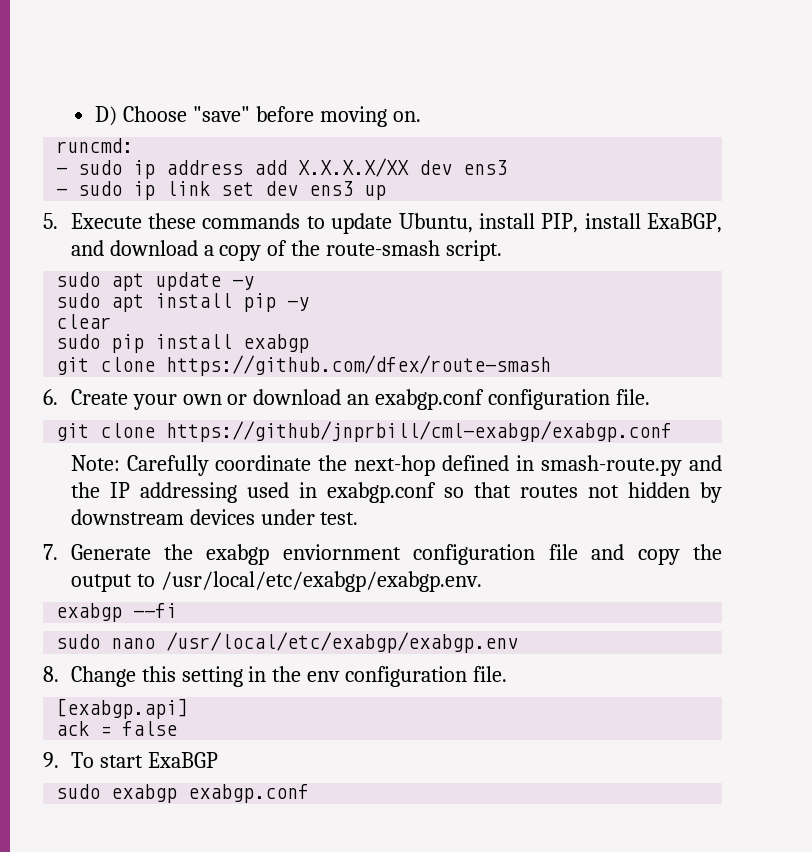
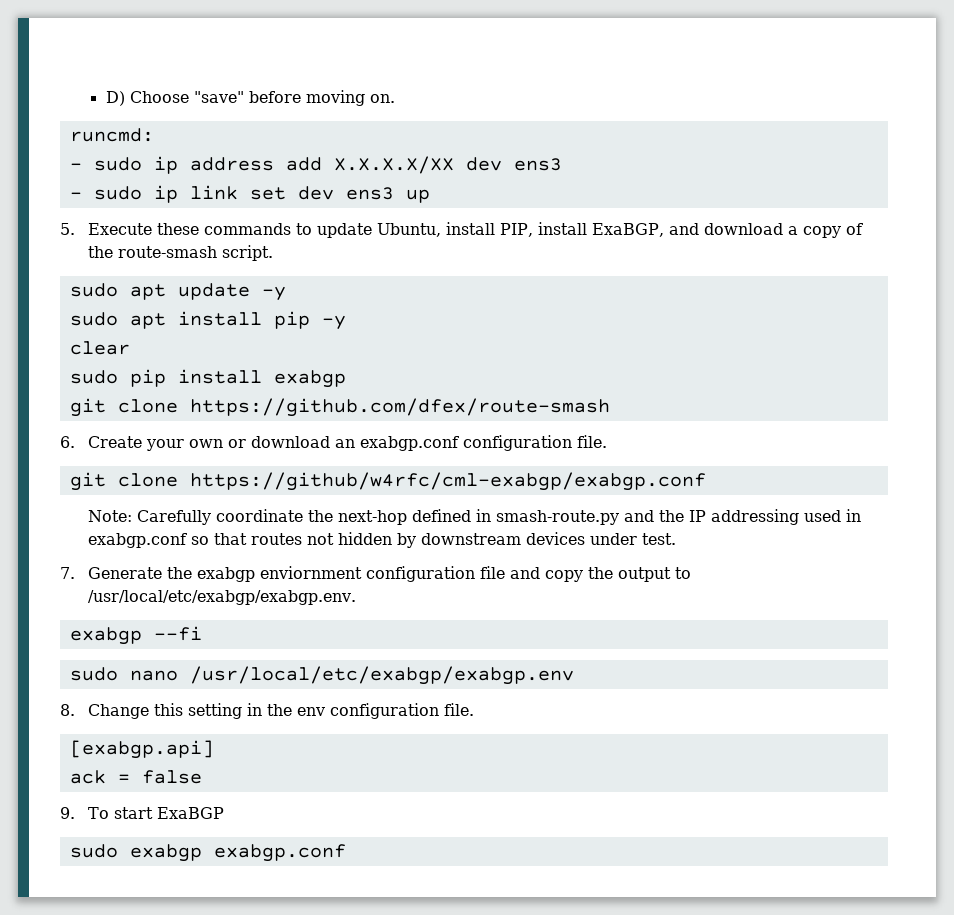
- git clone https://github/jnprbill/cml-exabgp/exabgp.conf
+ git clone https://github/w4rfc/cml-exabgp/exabgp.conf

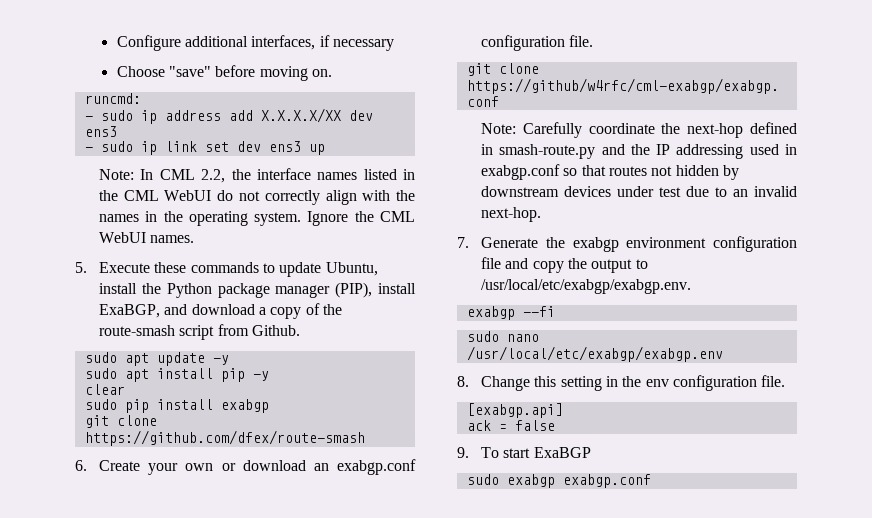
- D) Choose "save" before moving on.
+ Configure additional interfaces, if necessary
+ Choose "save" before moving on.
+ Note: In CML 2.2, the interface names listed in the CML WebUI do not correctly align with the names in the operating system. Ignore the CML WebUI names.
- 5. Execute these commands to update Ubuntu, install PIP, install ExaBGP, and download a copy of the route-smash script.
+ 5. Execute these commands to update Ubuntu, install the Python package manager (PIP), install ExaBGP, and download a copy of the route-smash script from Github.
- Note: Carefully coordinate the next-hop defined in smash-route.py and the IP addressing used in exabgp.conf so that routes not hidden by downstream devices under test.
+ Note: Carefully coordinate the next-hop defined in smash-route.py and the IP addressing used in exabgp.conf so that routes not hidden by downstream devices under test due to an invalid next-hop.
- 7. Generate the exabgp enviornment configuration file and copy the output to /usr/local/etc/exabgp/exabgp.env.
+ 7. Generate the exabgp environment configuration file and copy the output to /usr/local/etc/exabgp/exabgp.env.

